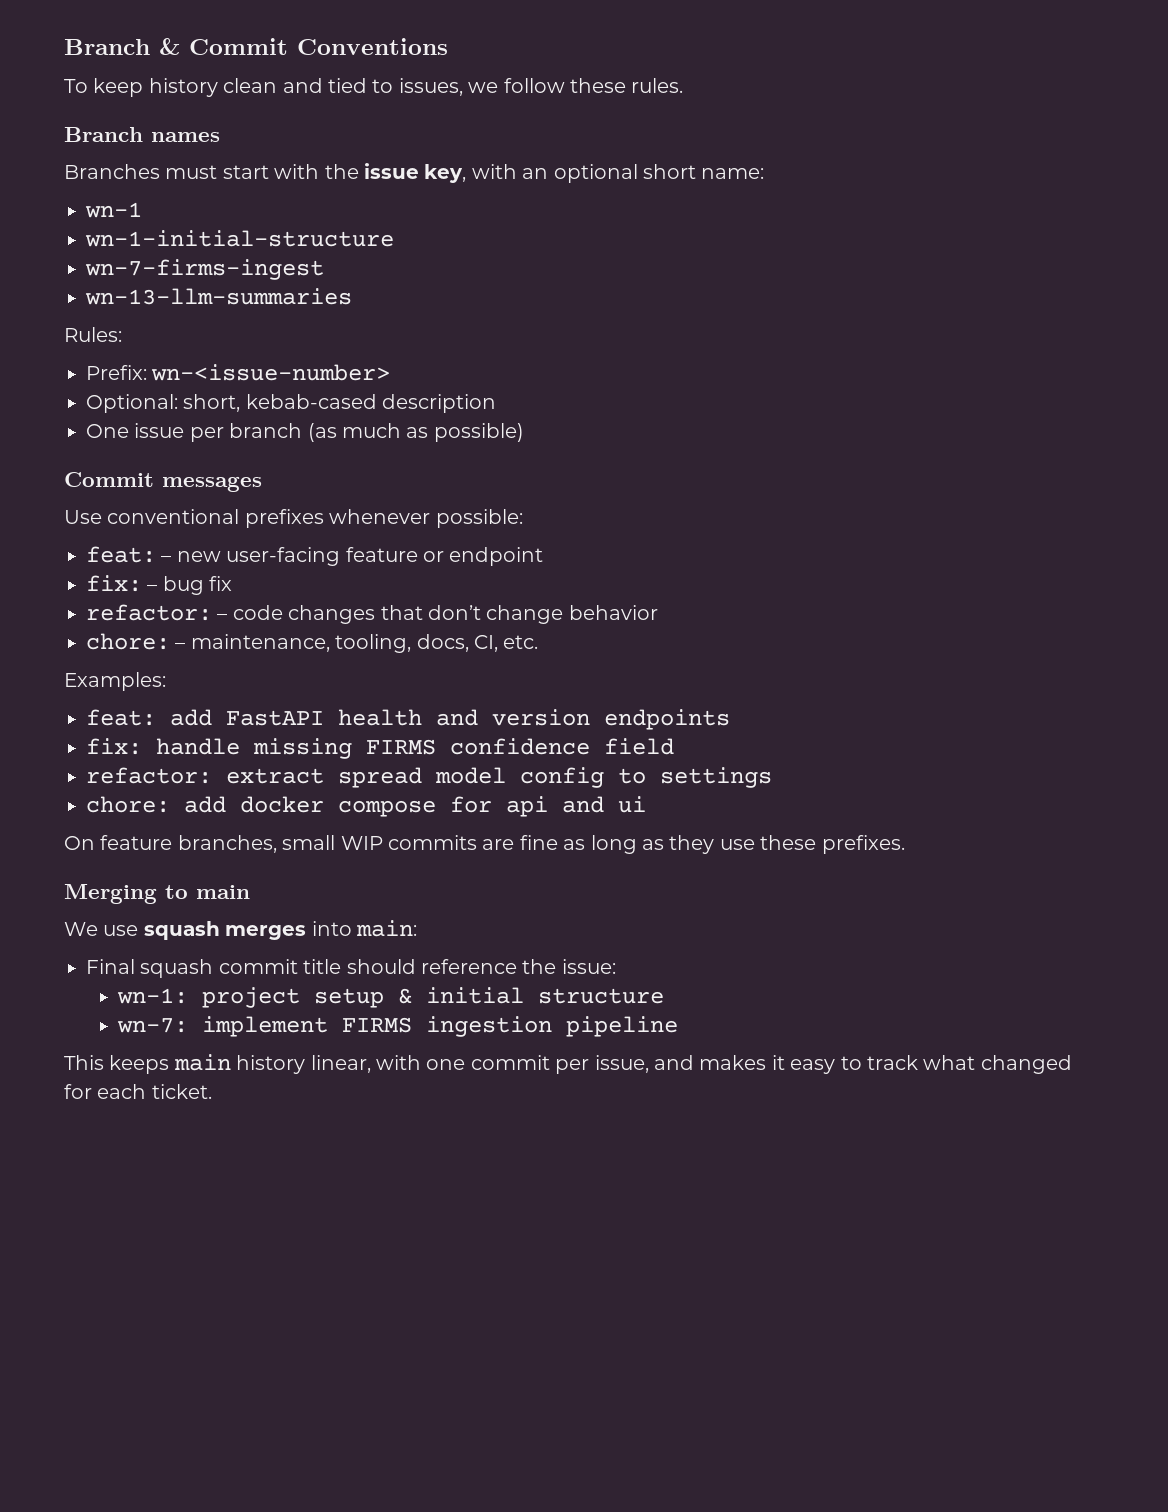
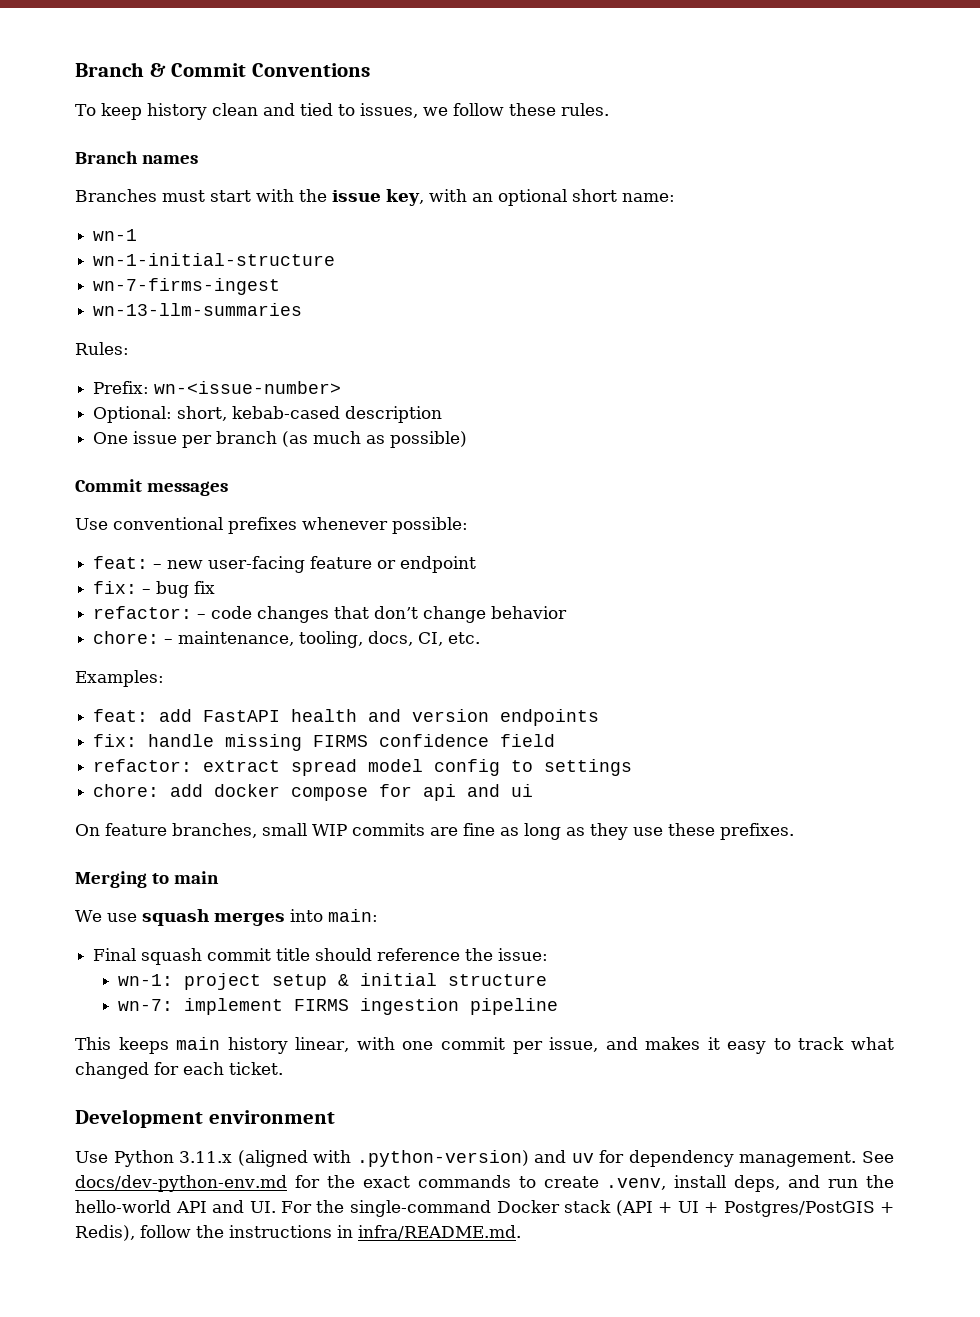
+ Development environment
+ Use Python 3.11.x (aligned with .python-version) and uv for dependency management. See docs/dev-python-env.md for the exact commands to create .venv, install deps, and run the hello-world API and UI. For the single-command Docker stack (API + UI + Postgres/PostGIS + Redis), follow the instructions in infra/README.md.

